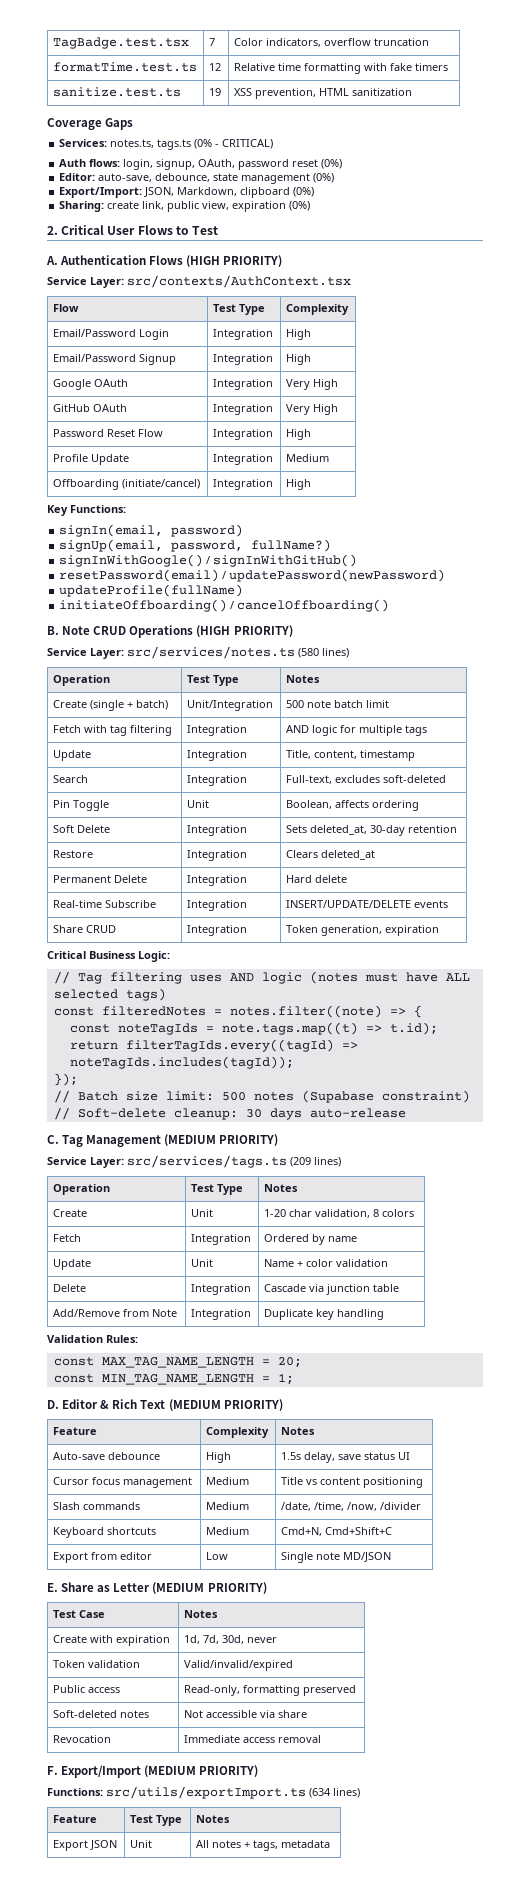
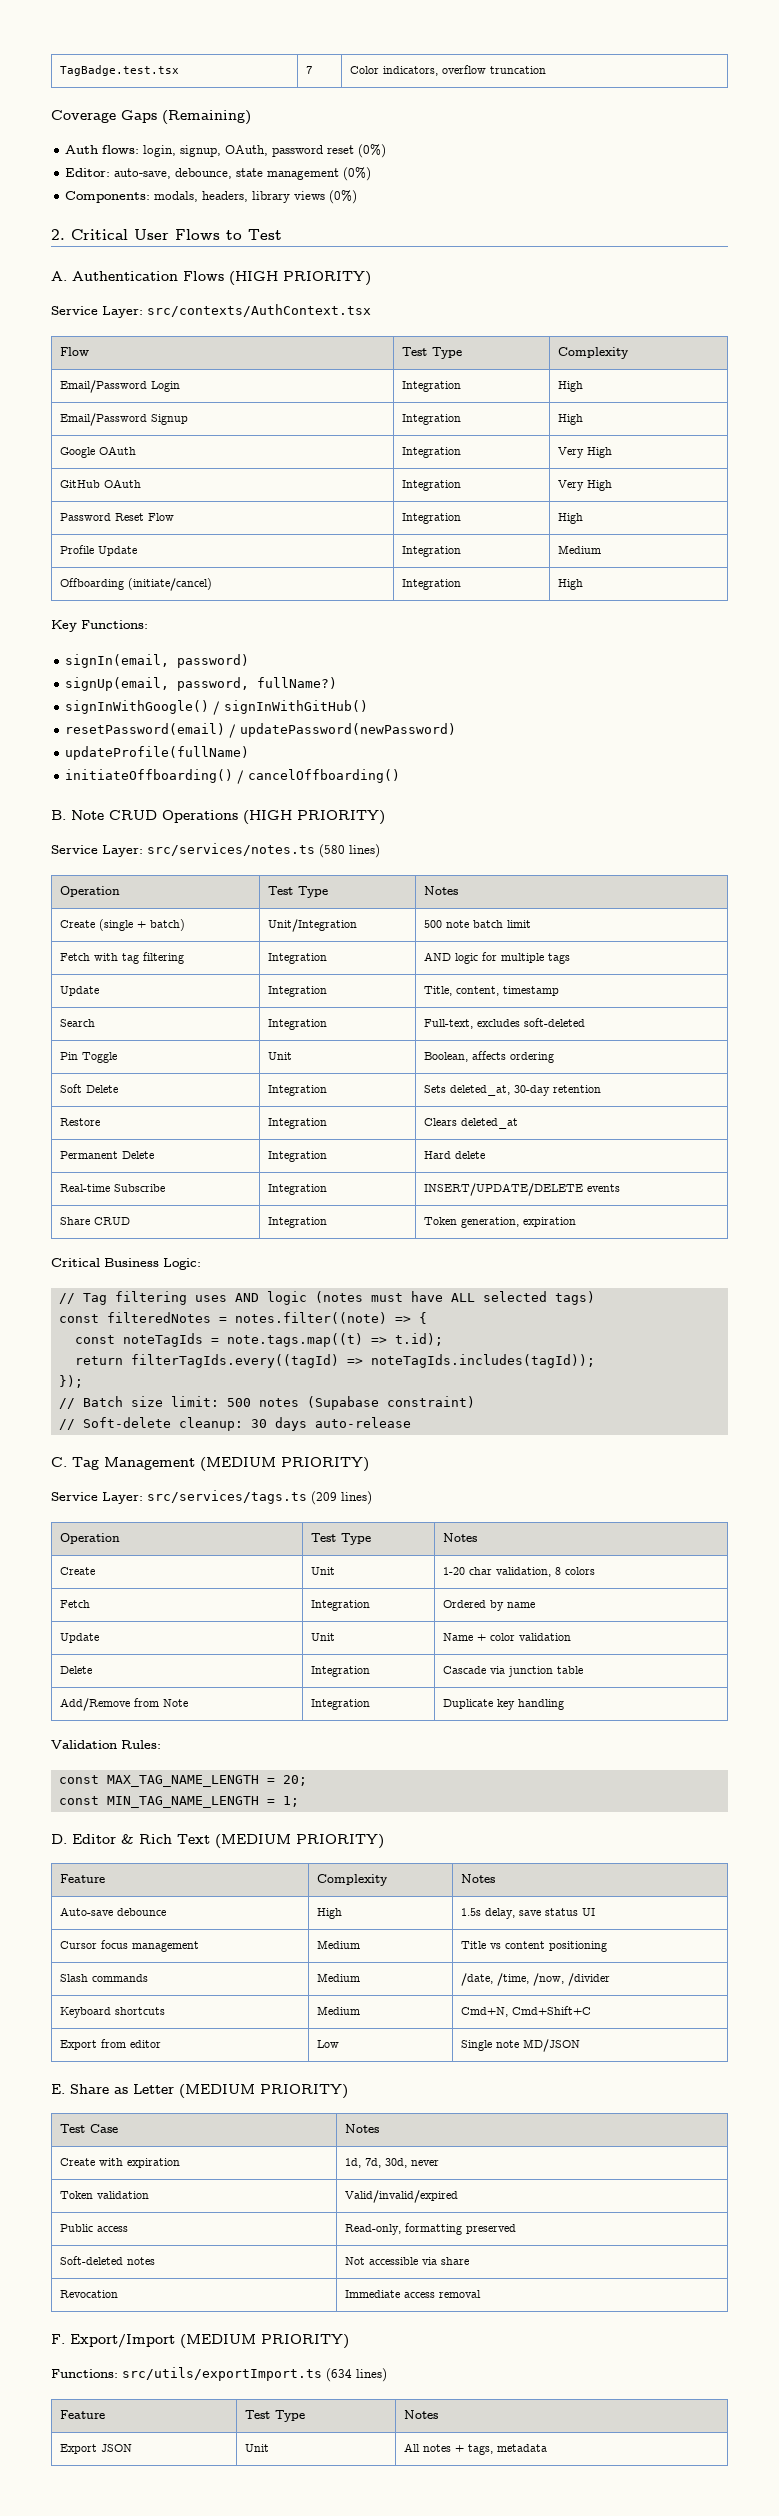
- formatTime.test.ts | 12 | Relative time formatting with fake timers
- sanitize.test.ts | 19 | XSS prevention, HTML sanitization
- Coverage Gaps
- Services: notes.ts, tags.ts (0% - CRITICAL)
+ Coverage Gaps (Remaining)
- Export/Import: JSON, Markdown, clipboard (0%)
- Sharing: create link, public view, expiration (0%)
+ Components: modals, headers, library views (0%)

